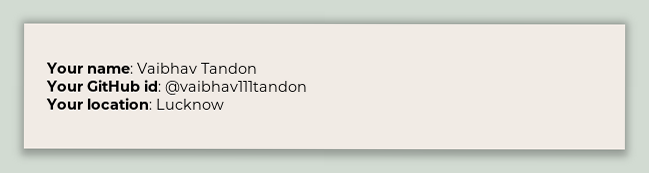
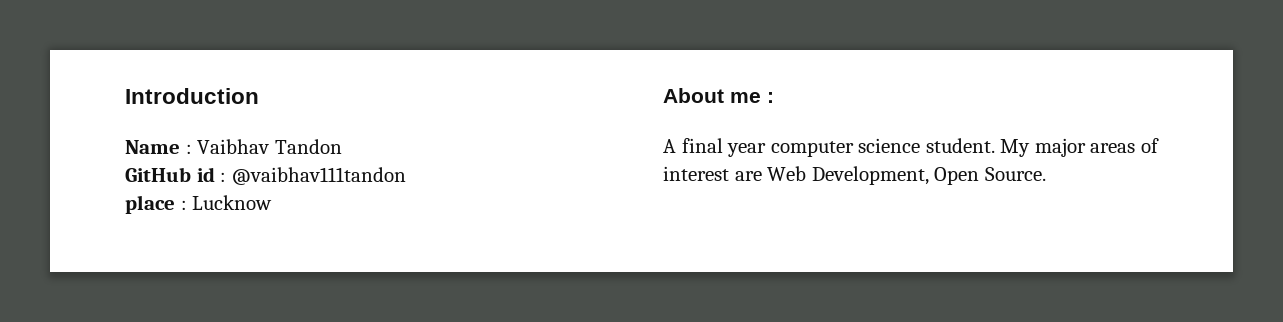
- Your name: Vaibhav Tandon
+ Introduction
+ Name : Vaibhav Tandon
- Your GitHub id: @vaibhav111tandon
+ GitHub id : @vaibhav111tandon
- Your location: Lucknow
+ place : Lucknow
+ About me :
+ A final year computer science student. My major areas of interest are Web Development, Open Source.

